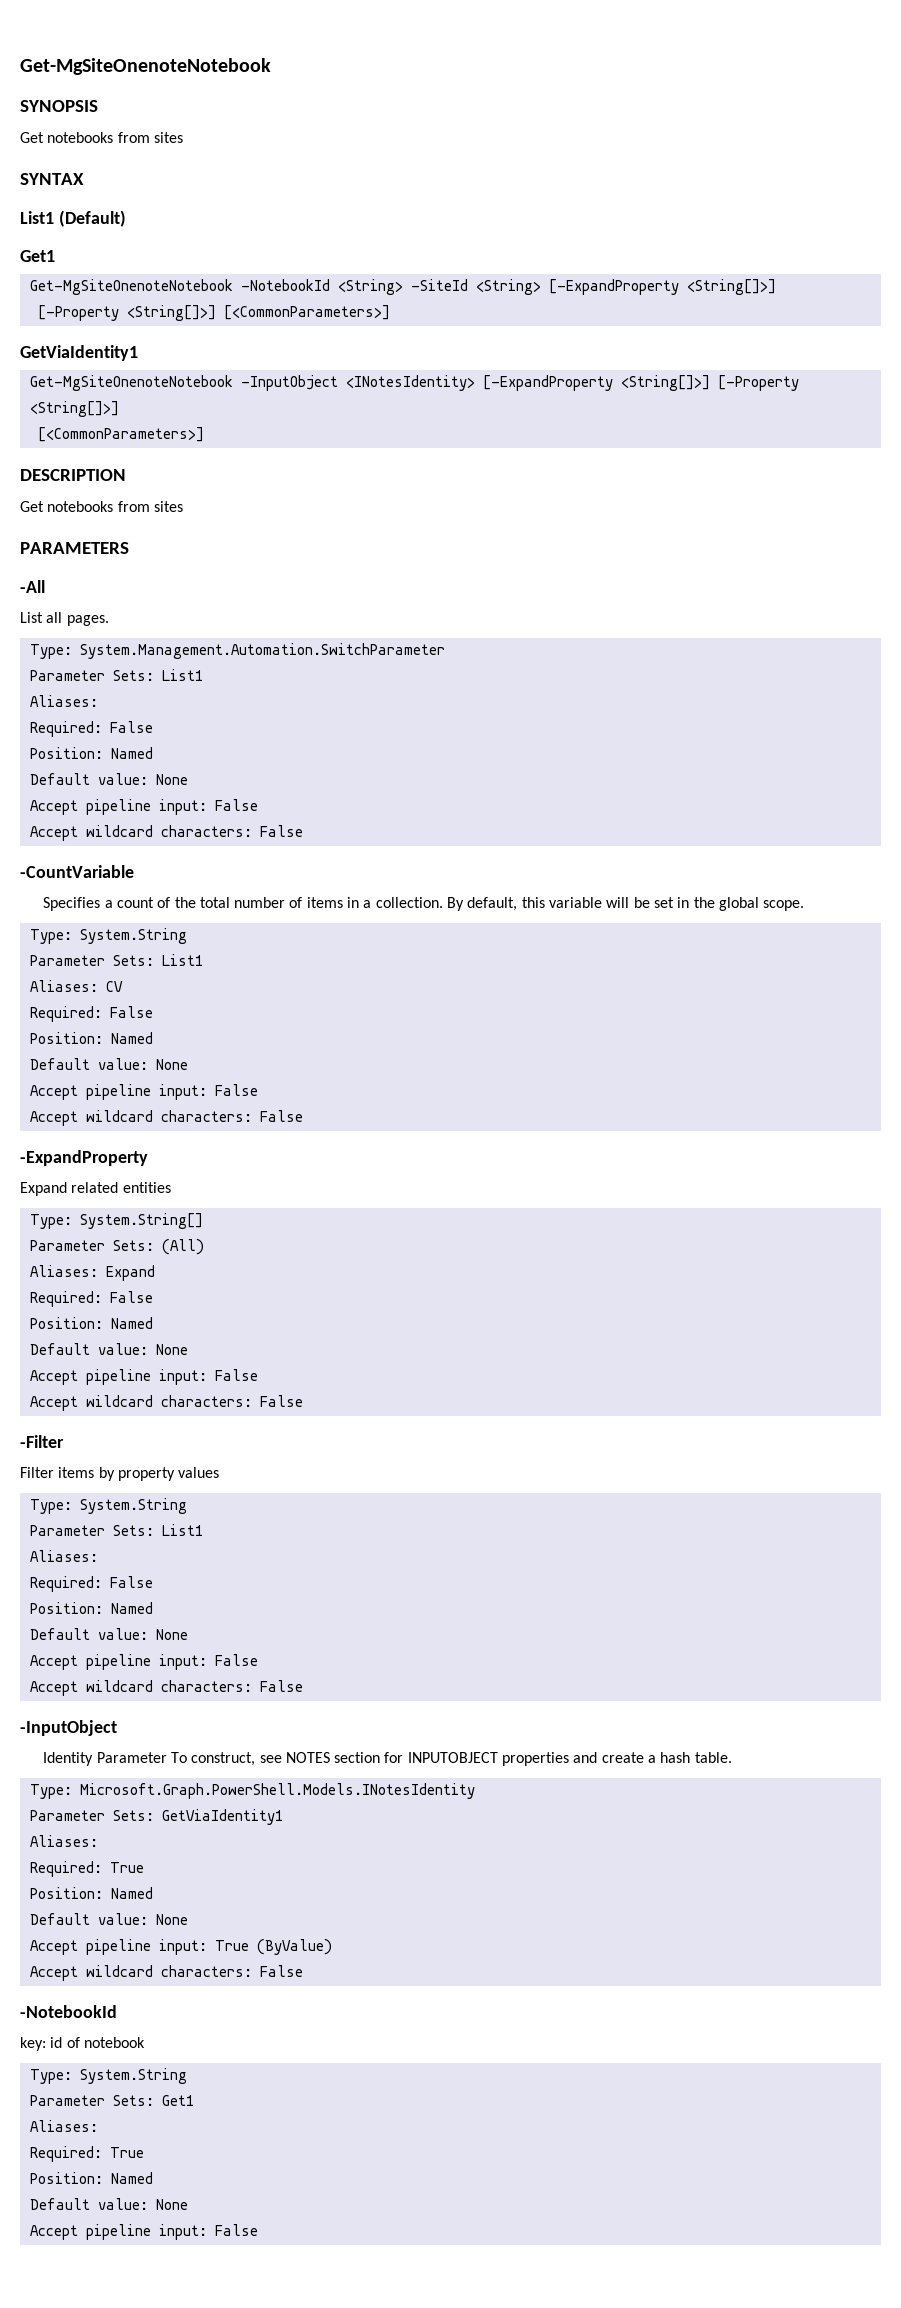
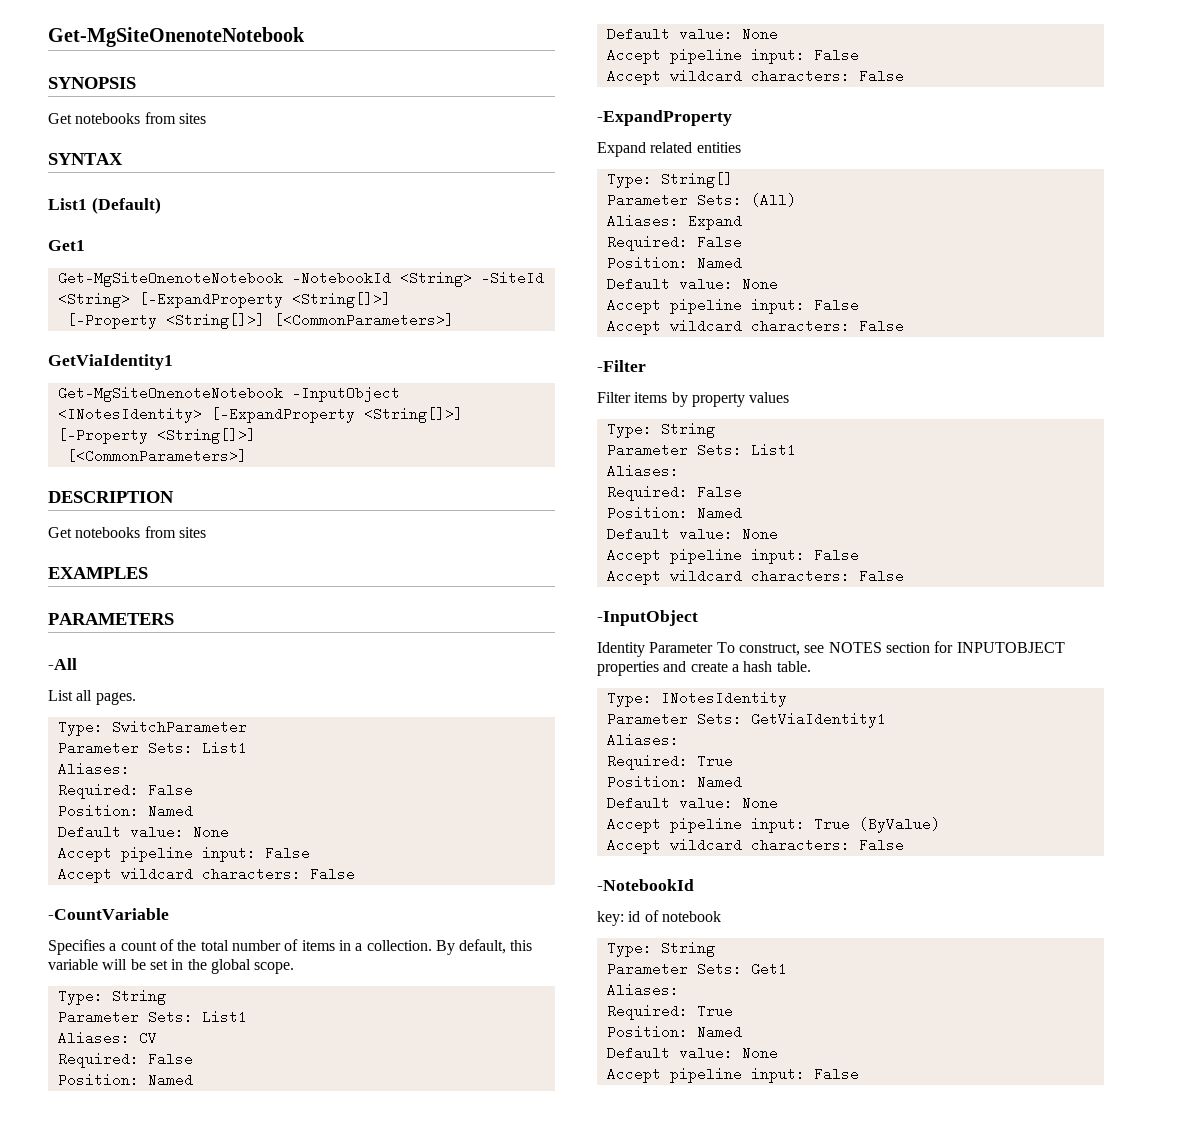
+ EXAMPLES
- Type: System.Management.Automation.SwitchParameter
+ Type: SwitchParameter
  By default, this variable will be set in the global scope.
- Type: System.String
+ Type: String
- Type: System.String[]
+ Type: String[]
  Filter items by property values
- Type: System.String
+ Type: String
- Type: Microsoft.Graph.PowerShell.Models.INotesIdentity
+ Type: INotesIdentity
  key: id of notebook
- Type: System.String
+ Type: String

